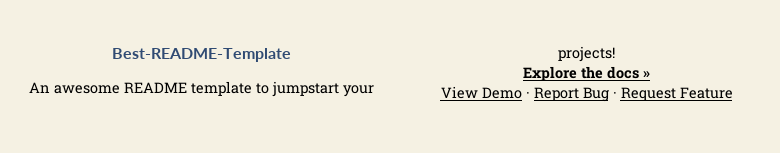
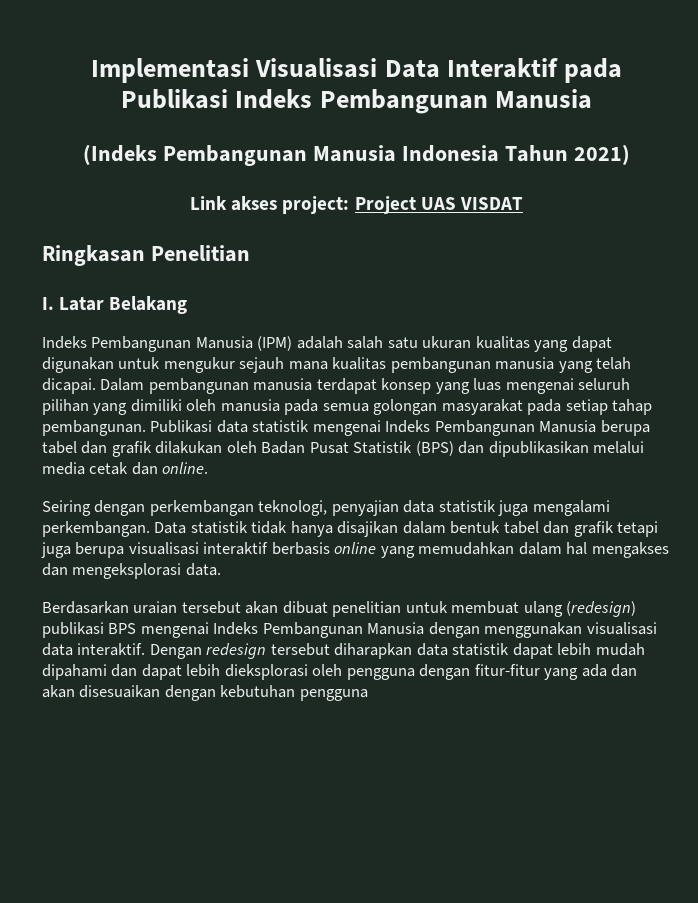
- Best-README-Template
- An awesome README template to jumpstart your projects!
- Explore the docs »
- View Demo · Report Bug · Request Feature
+ Implementasi Visualisasi Data Interaktif pada Publikasi Indeks Pembangunan Manusia
+ (Indeks Pembangunan Manusia Indonesia Tahun 2021)
+ Link akses project: Project UAS VISDAT
+ Ringkasan Penelitian
+ I. Latar Belakang
+ Indeks Pembangunan Manusia (IPM) adalah salah satu ukuran kualitas yang dapat digunakan untuk mengukur sejauh mana kualitas pembangunan manusia yang telah dicapai. Dalam pembangunan manusia terdapat konsep yang luas mengenai seluruh pilihan yang dimiliki oleh manusia pada semua golongan masyarakat pada setiap tahap pembangunan. Publikasi data statistik mengenai Indeks Pembangunan Manusia berupa tabel dan grafik dilakukan oleh Badan Pusat Statistik (BPS) dan dipublikasikan melalui media cetak dan online.
+ Seiring dengan perkembangan teknologi, penyajian data statistik juga mengalami perkembangan. Data statistik tidak hanya disajikan dalam bentuk tabel dan grafik tetapi juga berupa visualisasi interaktif berbasis online yang memudahkan dalam hal mengakses dan mengeksplorasi data.
+ Berdasarkan uraian tersebut akan dibuat penelitian untuk membuat ulang (redesign) publikasi BPS mengenai Indeks Pembangunan Manusia dengan menggunakan visualisasi data interaktif. Dengan redesign tersebut diharapkan data statistik dapat lebih mudah dipahami dan dapat lebih dieksplorasi oleh pengguna dengan fitur-fitur yang ada dan akan disesuaikan dengan kebutuhan pengguna

